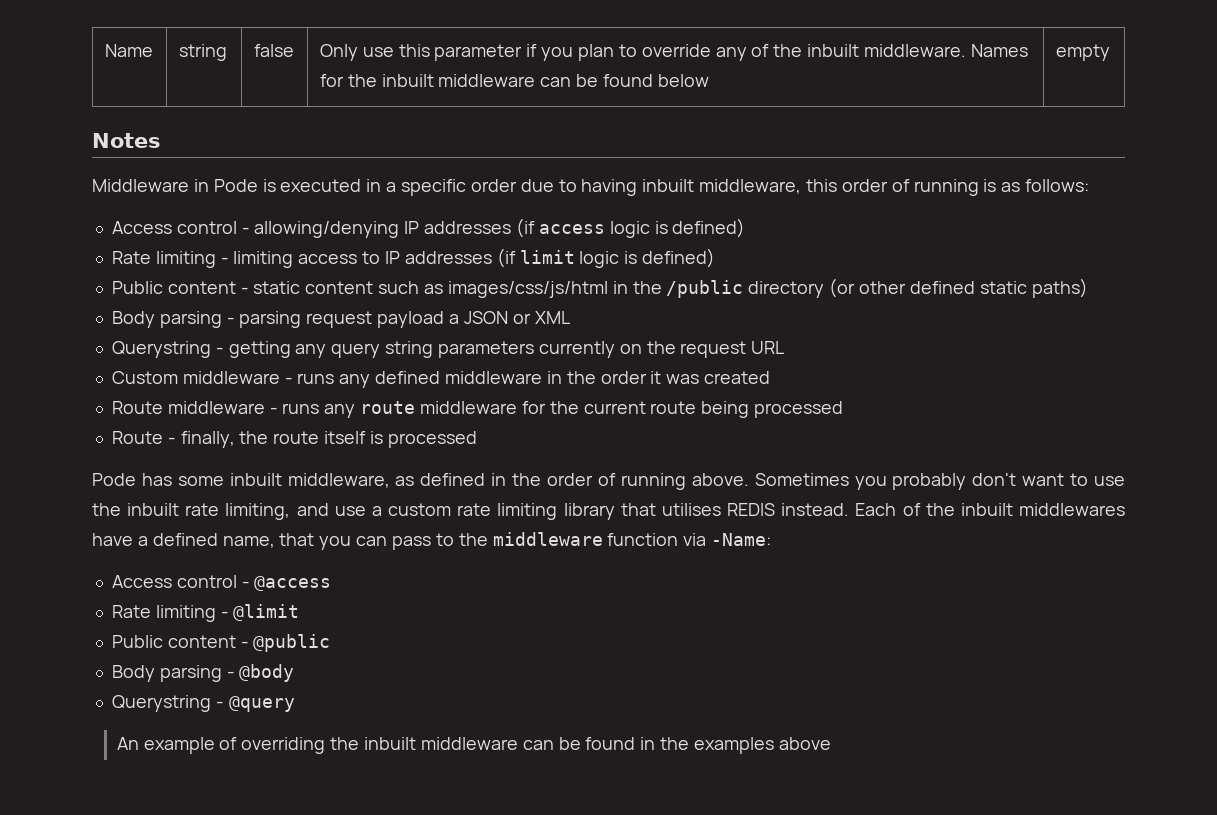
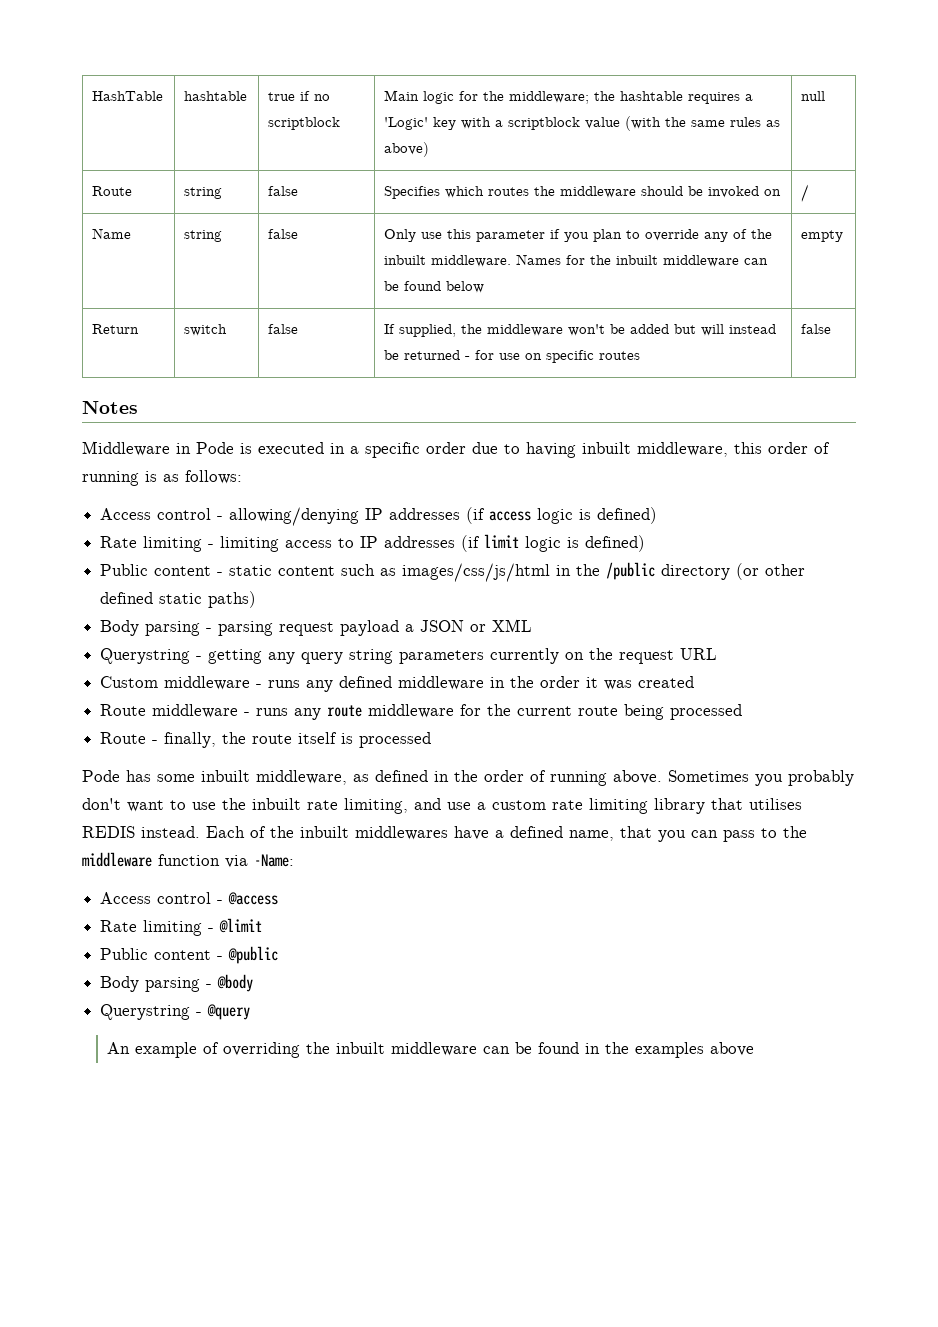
+ HashTable | hashtable | true if no scriptblock | Main logic for the middleware; the hashtable requires a 'Logic' key with a scriptblock value (with the same rules as above) | null
+ Route | string | false | Specifies which routes the middleware should be invoked on | /
+ Return | switch | false | If supplied, the middleware won't be added but will instead be returned - for use on specific routes | false

